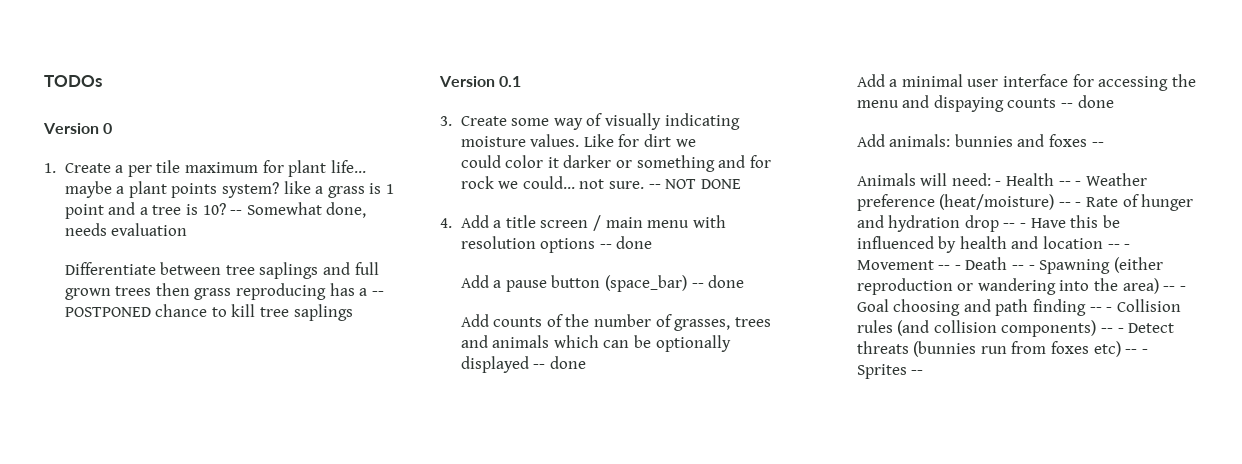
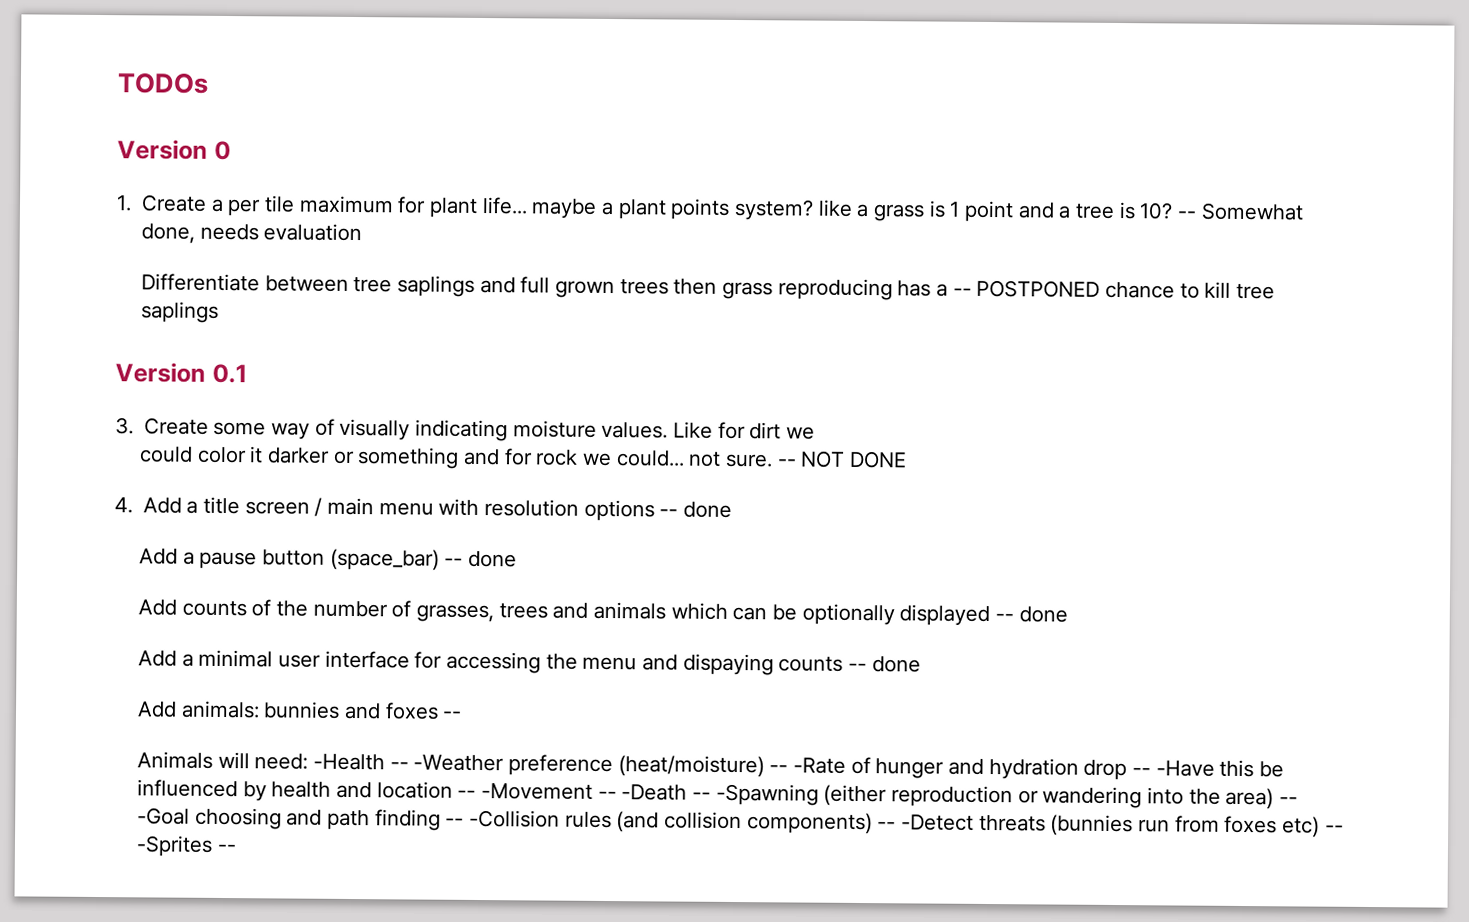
- Animals will need: - Health -- - Weather preference (heat/moisture) -- - Rate of hunger and hydration drop -- - Have this be influenced by health and location -- - Movement -- - Death -- - Spawning (either reproduction or wandering into the area) -- - Goal choosing and path finding -- - Collision rules (and collision components) -- - Detect threats (bunnies run from foxes etc) -- - Sprites --
+ Animals will need: -Health -- -Weather preference (heat/moisture) -- -Rate of hunger and hydration drop -- -Have this be influenced by health and location -- -Movement -- -Death -- -Spawning (either reproduction or wandering into the area) -- -Goal choosing and path finding -- -Collision rules (and collision components) -- -Detect threats (bunnies run from foxes etc) -- -Sprites --

